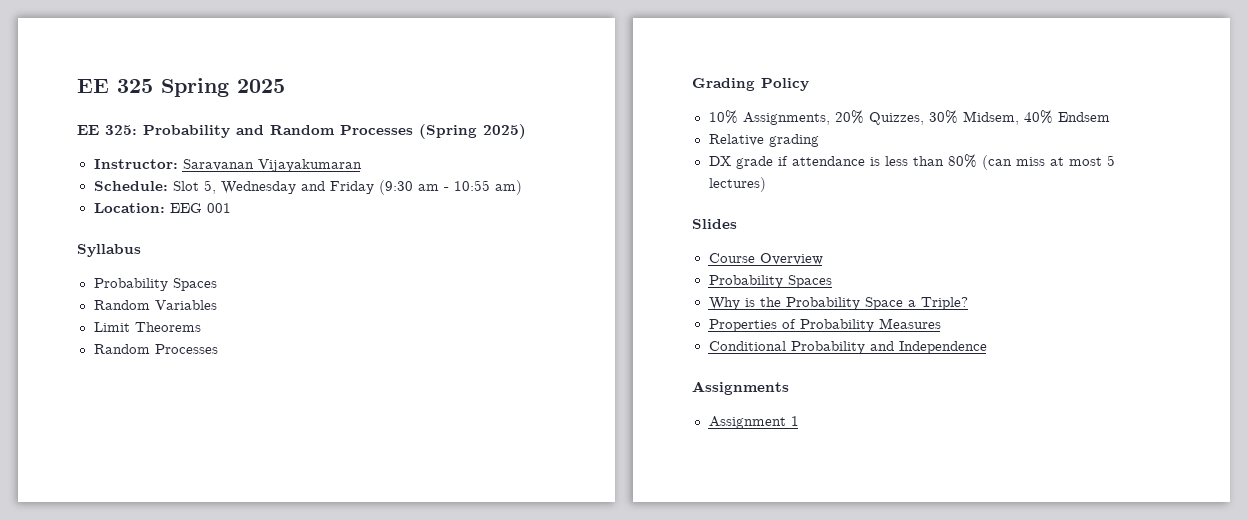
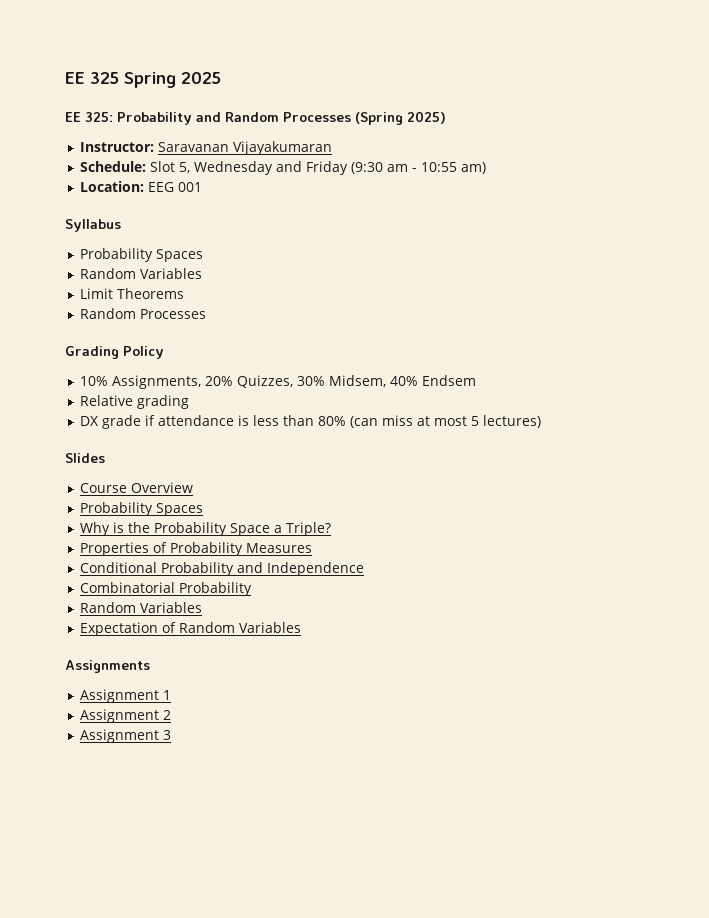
+ Combinatorial Probability
+ Random Variables
+ Expectation of Random Variables
+ Assignment 2
+ Assignment 3

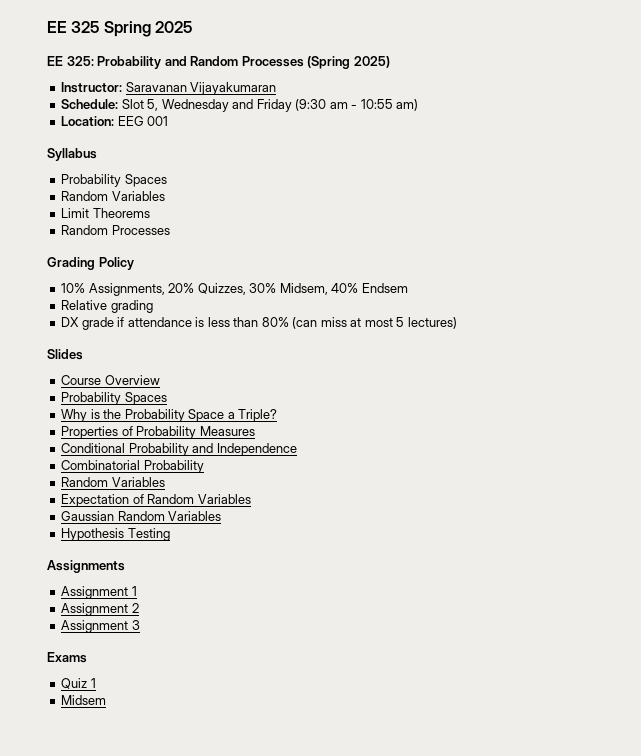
+ Gaussian Random Variables
+ Hypothesis Testing
+ Exams
+ Quiz 1
+ Midsem

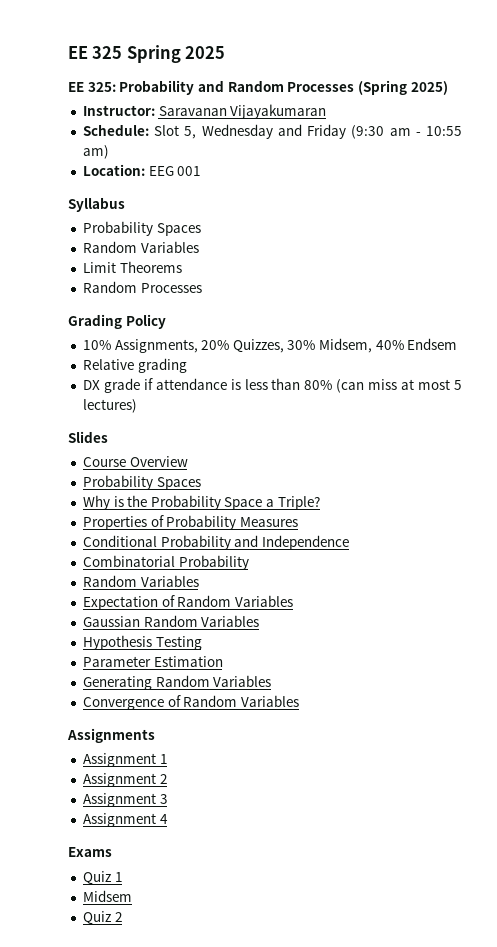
+ Parameter Estimation
+ Generating Random Variables
+ Convergence of Random Variables
+ Assignment 4
+ Quiz 2

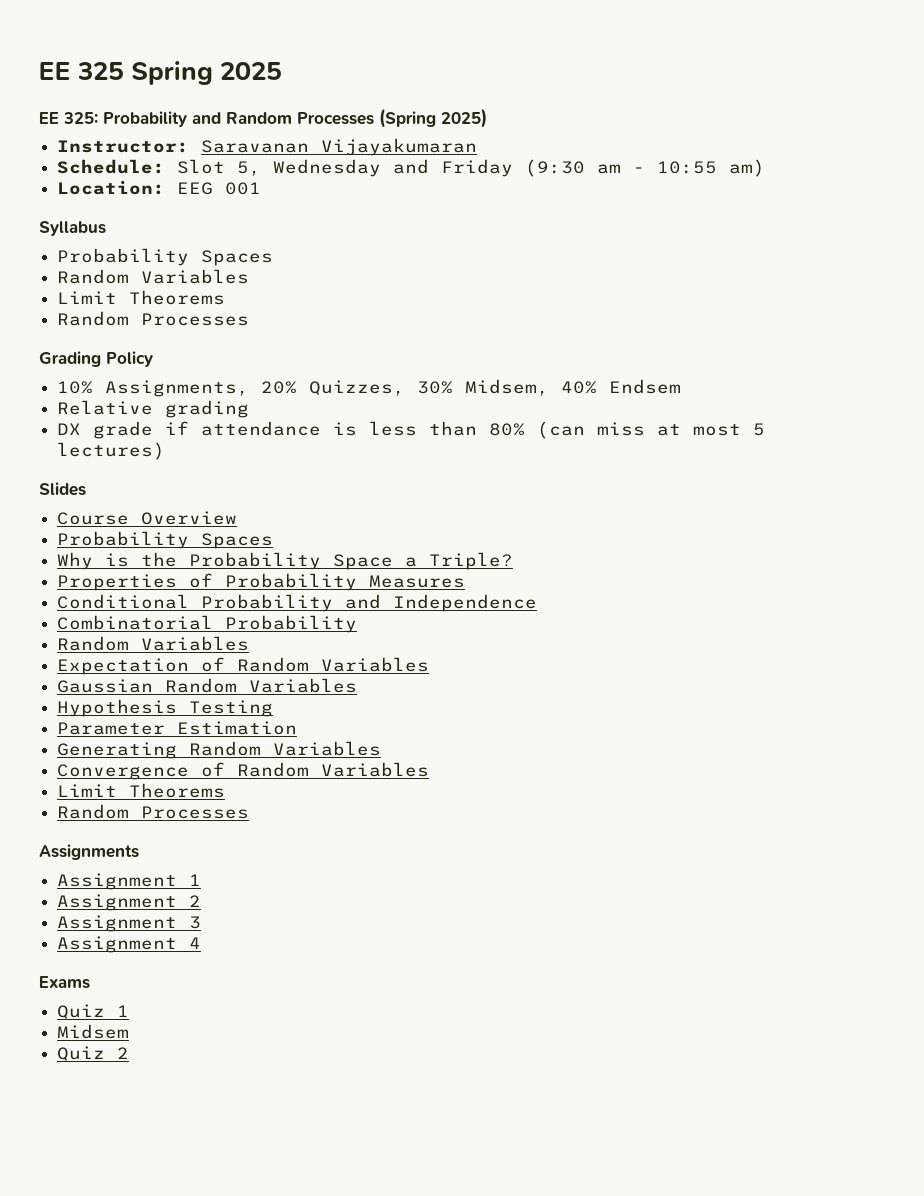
  Convergence of Random Variables
+ Limit Theorems
+ Random Processes

